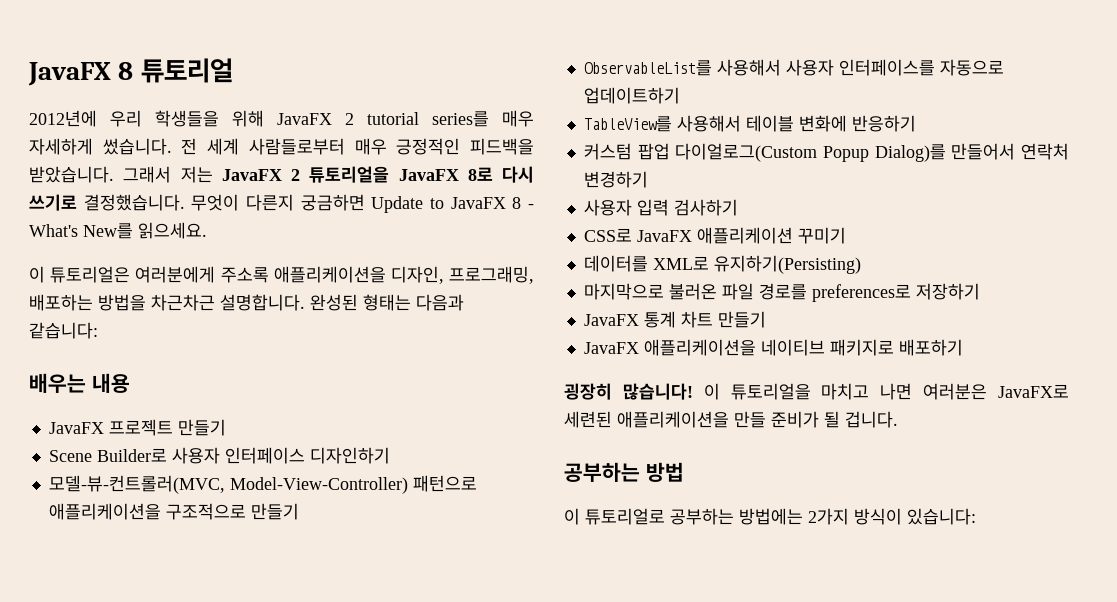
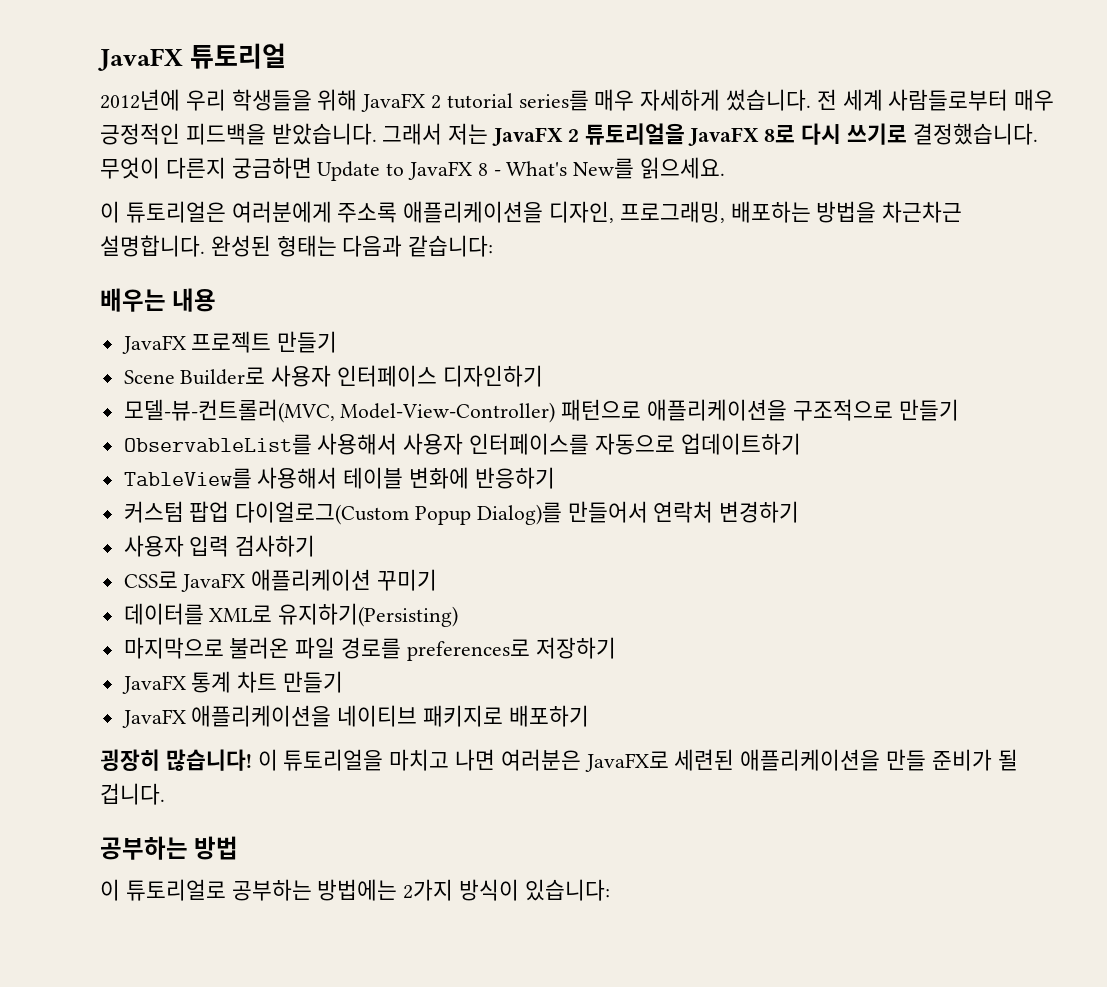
- JavaFX 8 튜토리얼
+ JavaFX 튜토리얼

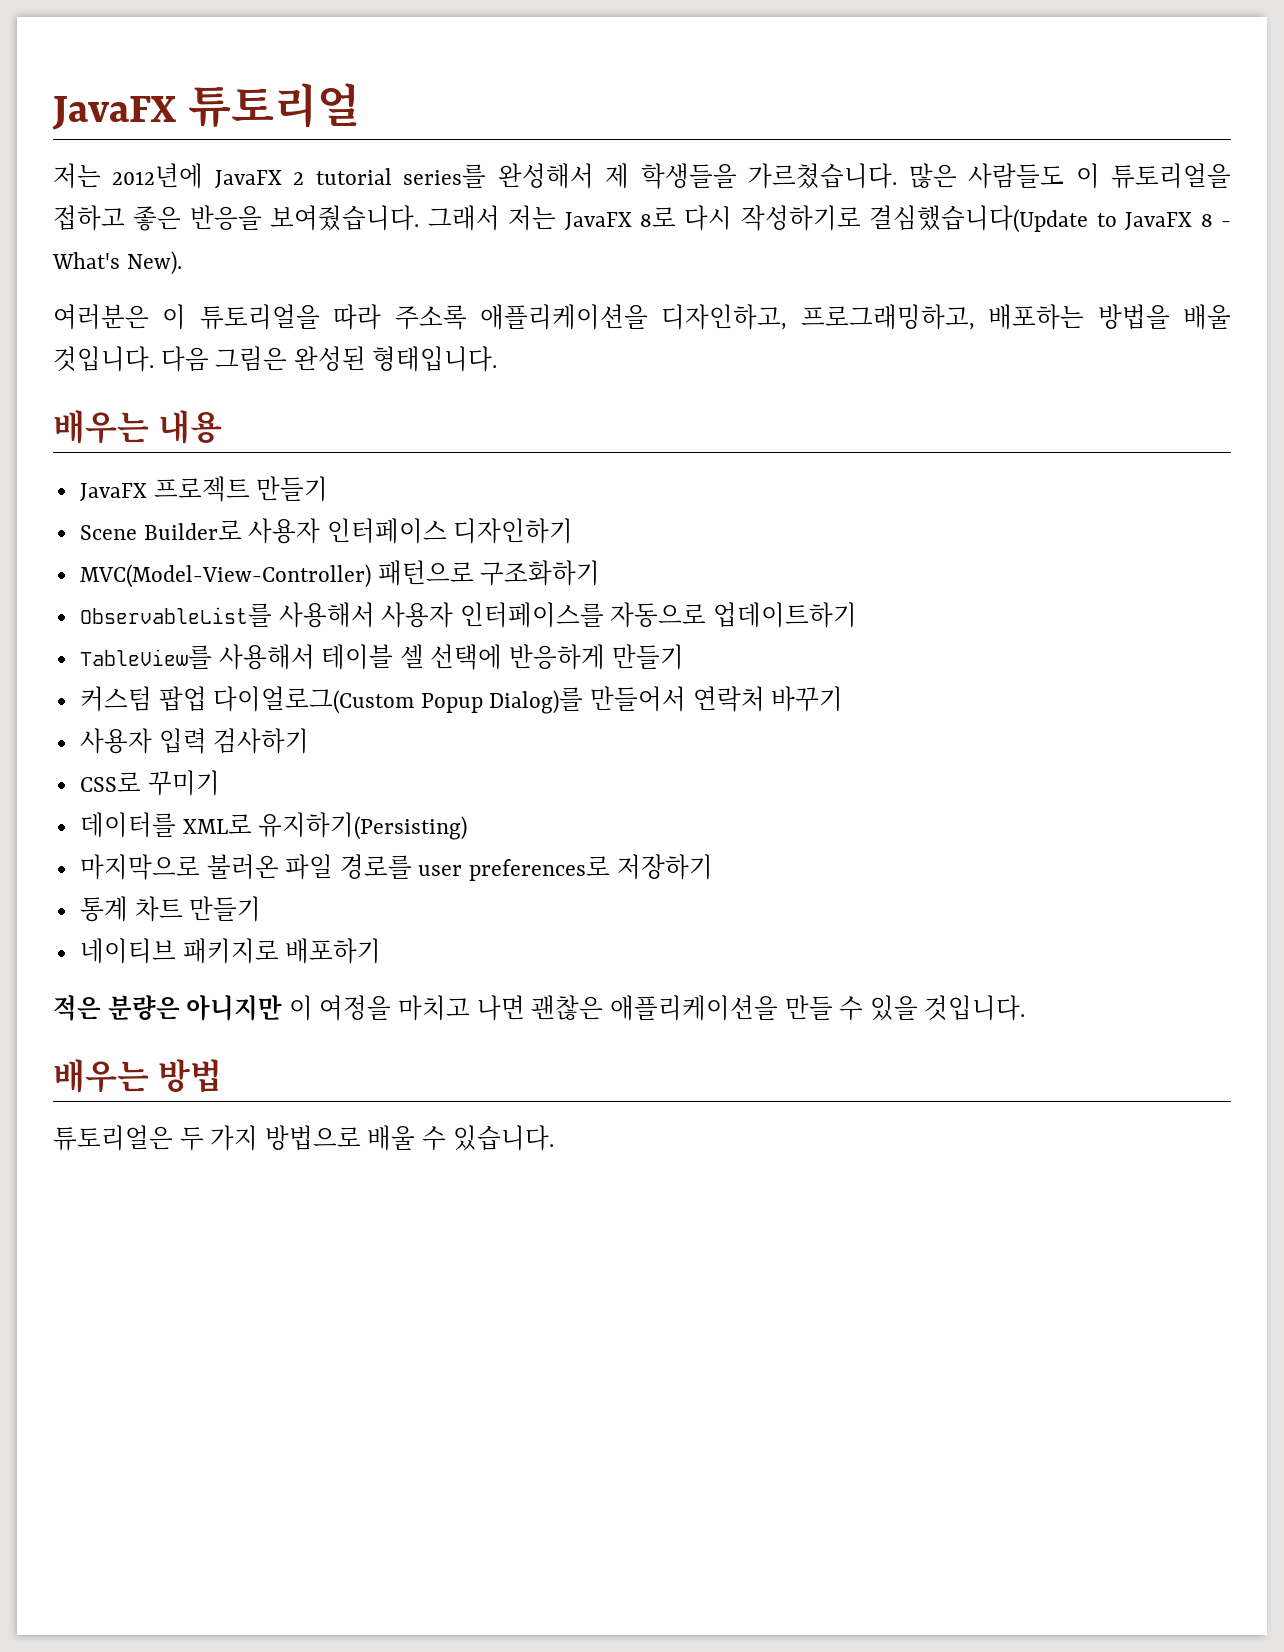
- 2012년에 우리 학생들을 위해 JavaFX 2 tutorial series를 매우 자세하게 썼습니다. 전 세계 사람들로부터 매우 긍정적인 피드백을 받았습니다. 그래서 저는 JavaFX 2 튜토리얼을 JavaFX 8로 다시 쓰기로 결정했습니다. 무엇이 다른지 궁금하면 Update to JavaFX 8 - What's New를 읽으세요.
- 이 튜토리얼은 여러분에게 주소록 애플리케이션을 디자인, 프로그래밍, 배포하는 방법을 차근차근 설명합니다. 완성된 형태는 다음과 같습니다:
+ 저는 2012년에 JavaFX 2 tutorial series를 완성해서 제 학생들을 가르쳤습니다. 많은 사람들도 이 튜토리얼을 접하고 좋은 반응을 보여줬습니다. 그래서 저는 JavaFX 8로 다시 작성하기로 결심했습니다(Update to JavaFX 8 - What's New).
+ 여러분은 이 튜토리얼을 따라 주소록 애플리케이션을 디자인하고, 프로그래밍하고, 배포하는 방법을 배울 것입니다. 다음 그림은 완성된 형태입니다.
- 모델-뷰-컨트롤러(MVC, Model-View-Controller) 패턴으로 애플리케이션을 구조적으로 만들기
+ MVC(Model-View-Controller) 패턴으로 구조화하기
- TableView를 사용해서 테이블 변화에 반응하기
+ TableView를 사용해서 테이블 셀 선택에 반응하게 만들기
- 커스텀 팝업 다이얼로그(Custom Popup Dialog)를 만들어서 연락처 변경하기
+ 커스텀 팝업 다이얼로그(Custom Popup Dialog)를 만들어서 연락처 바꾸기
- CSS로 JavaFX 애플리케이션 꾸미기
+ CSS로 꾸미기
- 마지막으로 불러온 파일 경로를 preferences로 저장하기
+ 마지막으로 불러온 파일 경로를 user preferences로 저장하기
- JavaFX 통계 차트 만들기
+ 통계 차트 만들기
- JavaFX 애플리케이션을 네이티브 패키지로 배포하기
+ 네이티브 패키지로 배포하기
- 굉장히 많습니다! 이 튜토리얼을 마치고 나면 여러분은 JavaFX로 세련된 애플리케이션을 만들 준비가 될 겁니다.
- 공부하는 방법
- 이 튜토리얼로 공부하는 방법에는 2가지 방식이 있습니다:
+ 적은 분량은 아니지만 이 여정을 마치고 나면 괜찮은 애플리케이션을 만들 수 있을 것입니다.
+ 배우는 방법
+ 튜토리얼은 두 가지 방법으로 배울 수 있습니다.

